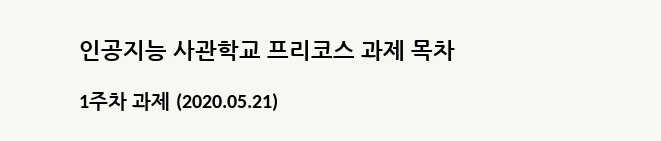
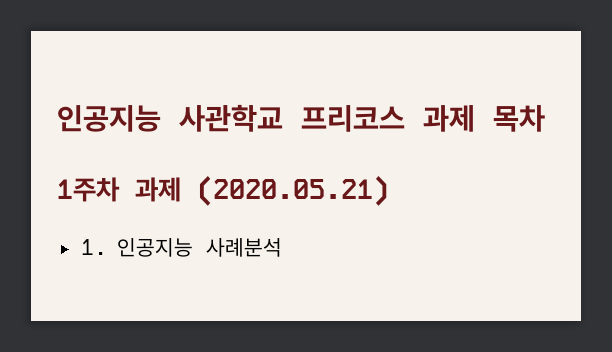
+ 1. 인공지능 사례분석

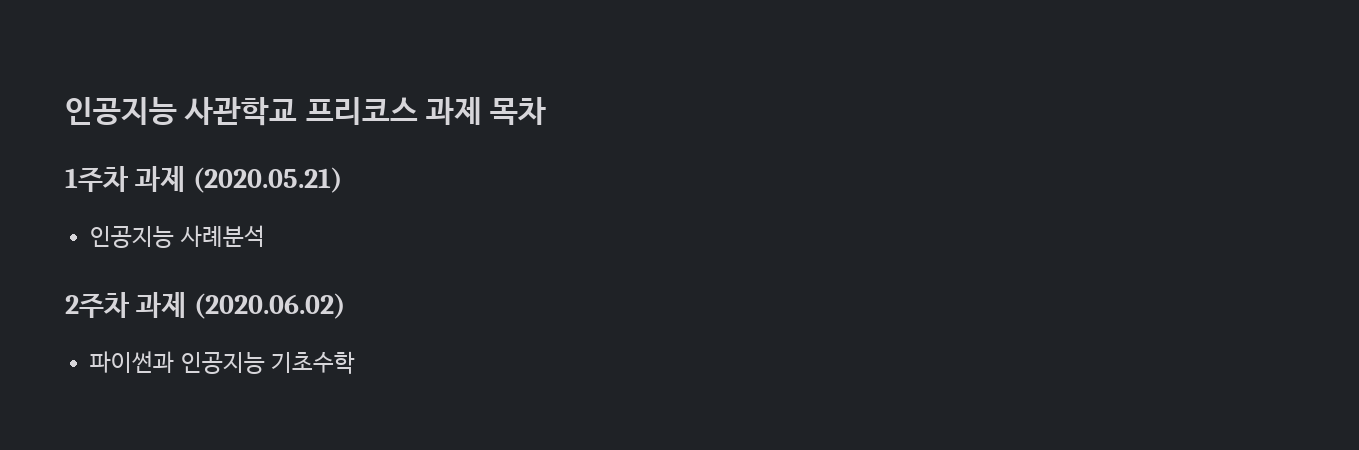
- 1. 인공지능 사례분석
+ 인공지능 사례분석
+ 2주차 과제 (2020.06.02)
+ 파이썬과 인공지능 기초수학

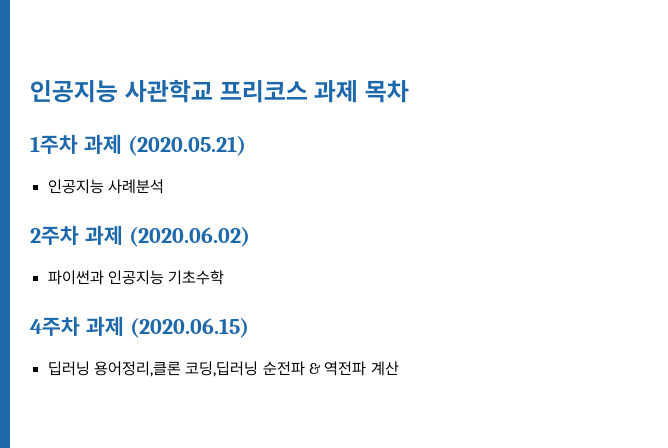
+ 4주차 과제 (2020.06.15)
+ 딥러닝 용어정리,클론 코딩,딥러닝 순전파 & 역전파 계산

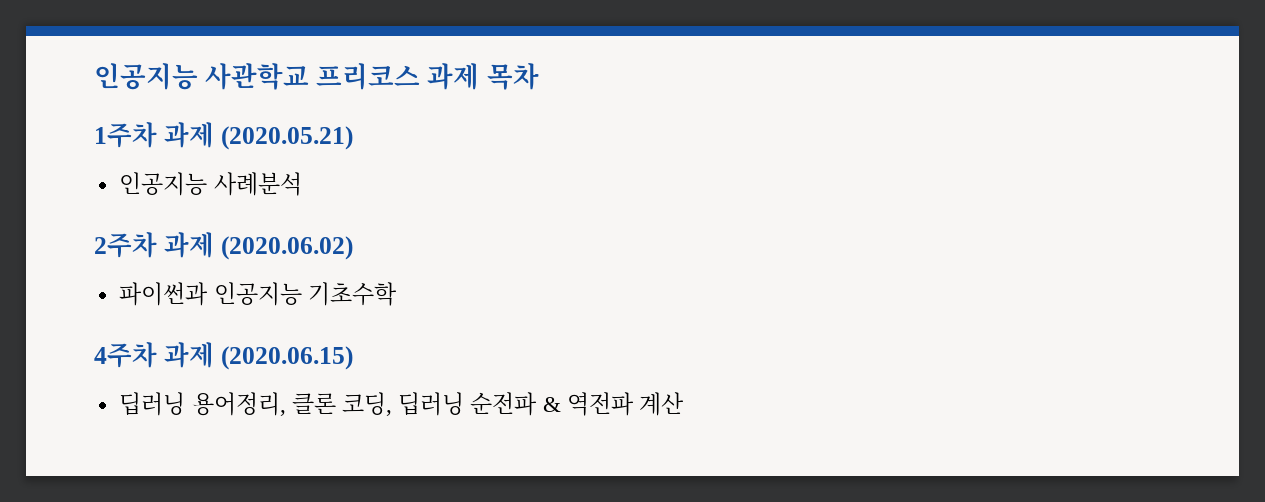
- 딥러닝 용어정리,클론 코딩,딥러닝 순전파 & 역전파 계산
+ 딥러닝 용어정리, 클론 코딩, 딥러닝 순전파 & 역전파 계산

